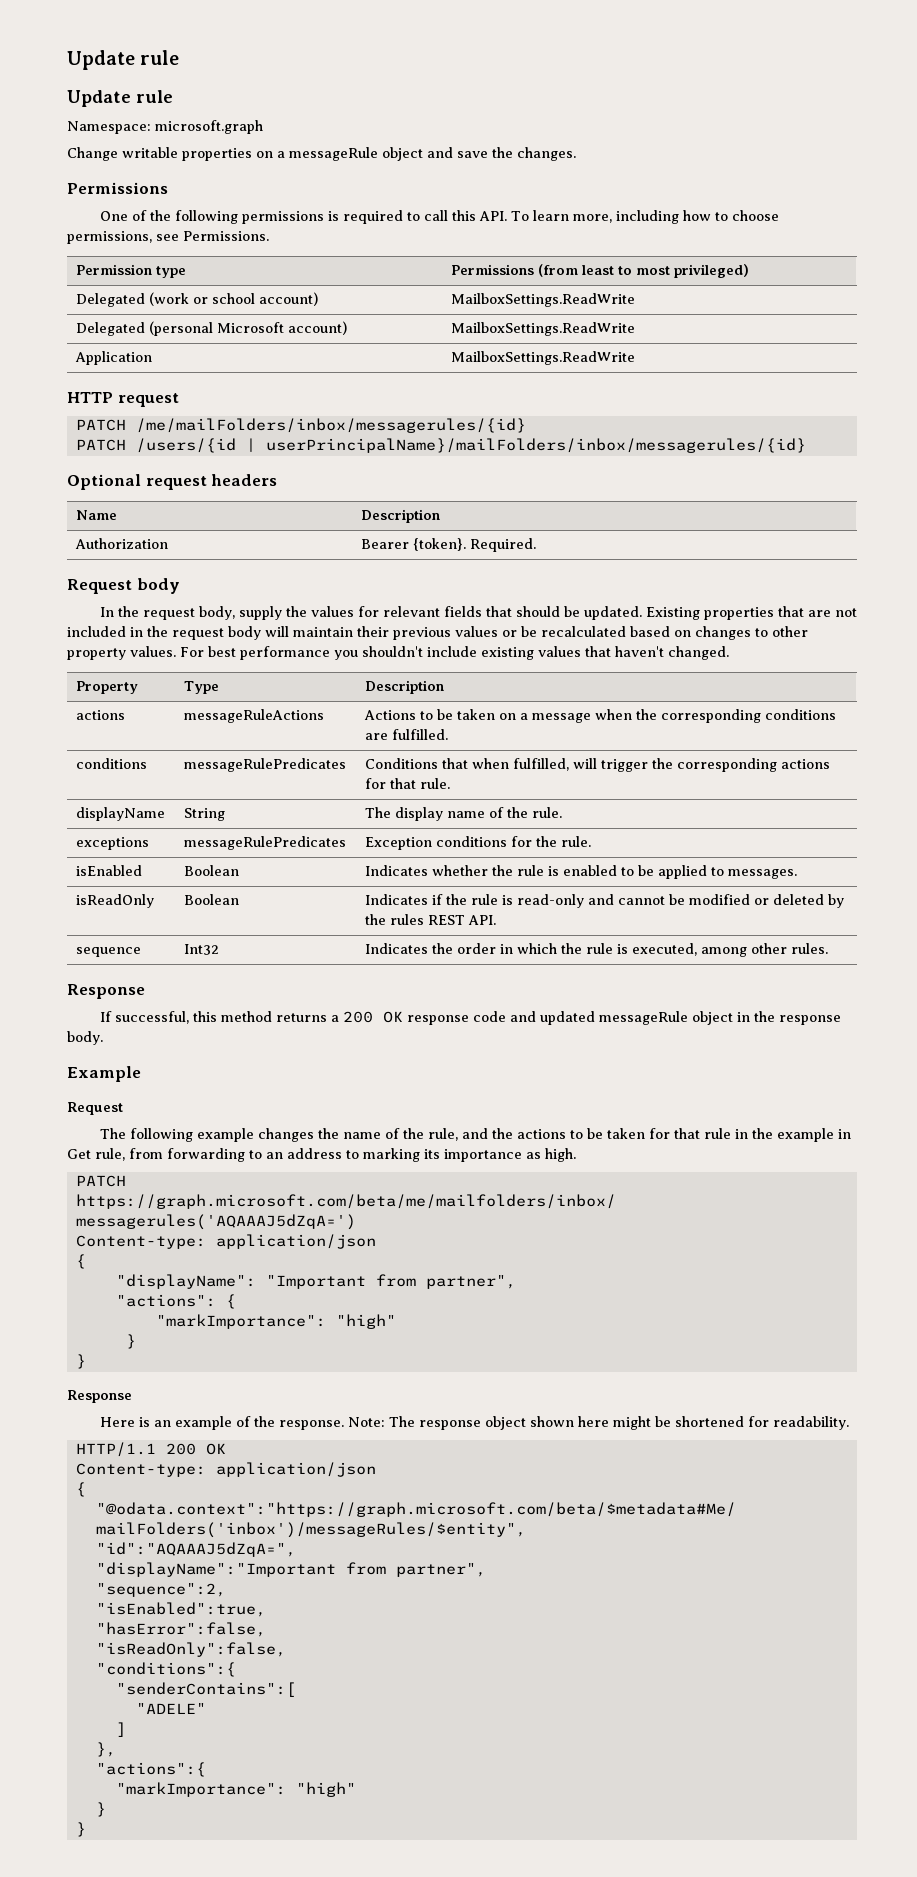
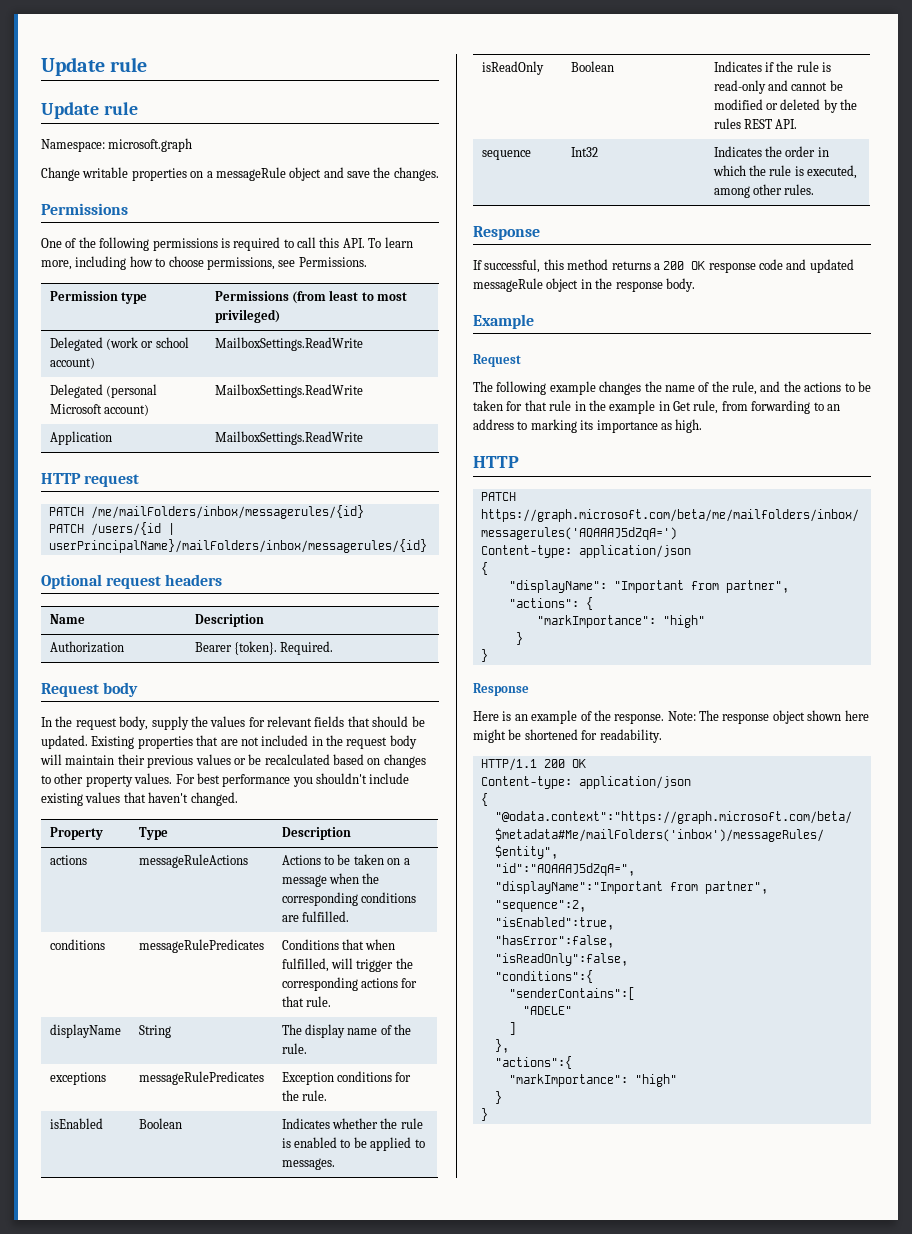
  The following example changes the name of the rule, and the actions to be taken for that rule in the example in Get rule, from forwarding to an address to marking its importance as high.
+ HTTP

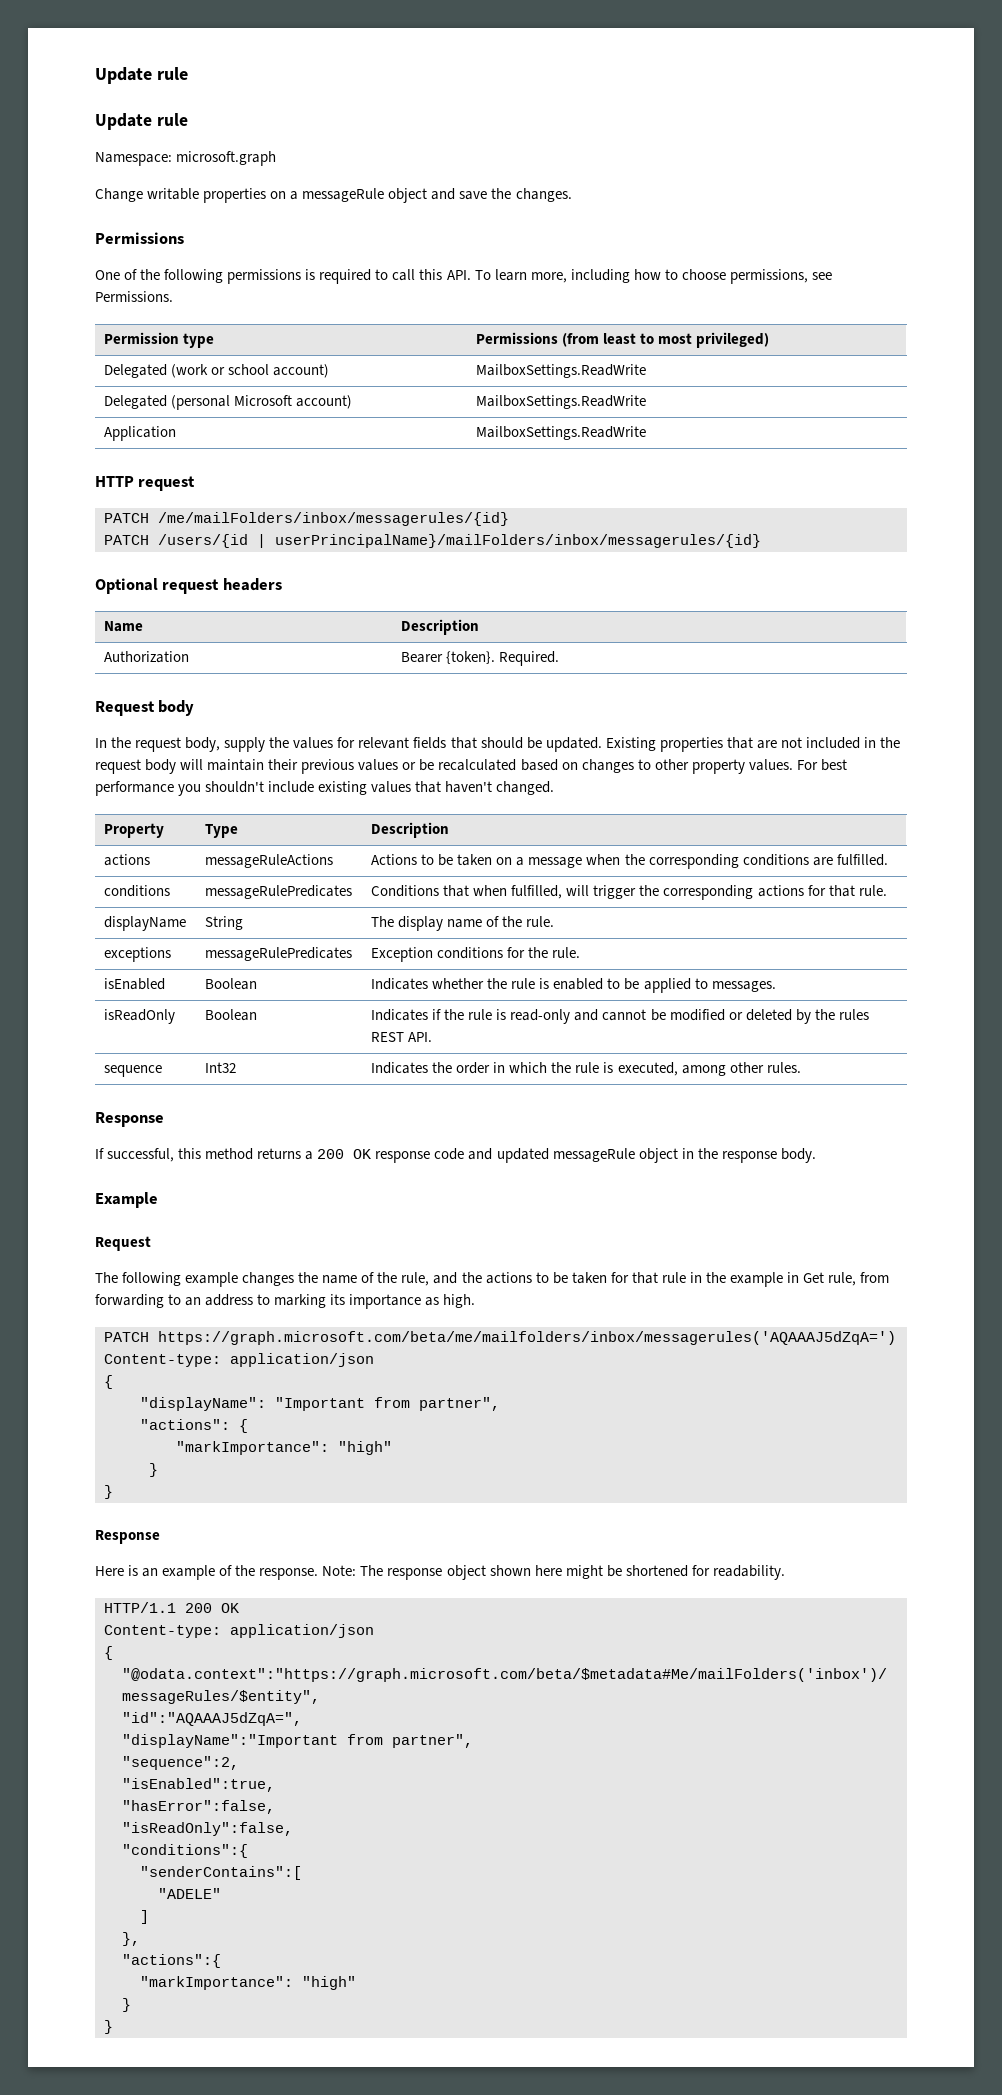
  The following example changes the name of the rule, and the actions to be taken for that rule in the example in Get rule, from forwarding to an address to marking its importance as high.
- HTTP

